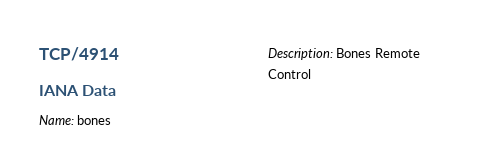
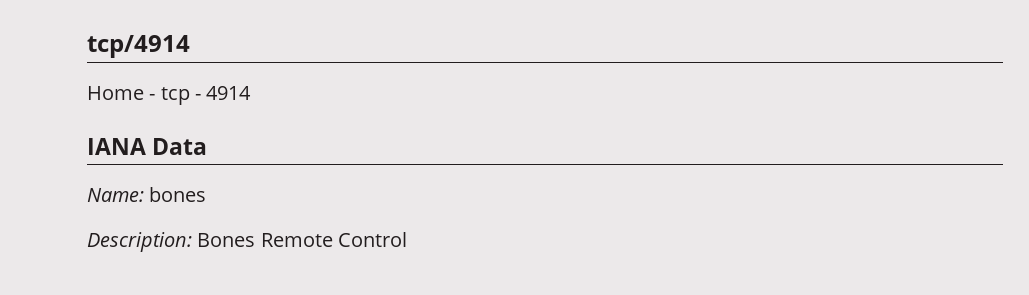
- TCP/4914
+ tcp/4914
+ Home - tcp - 4914

